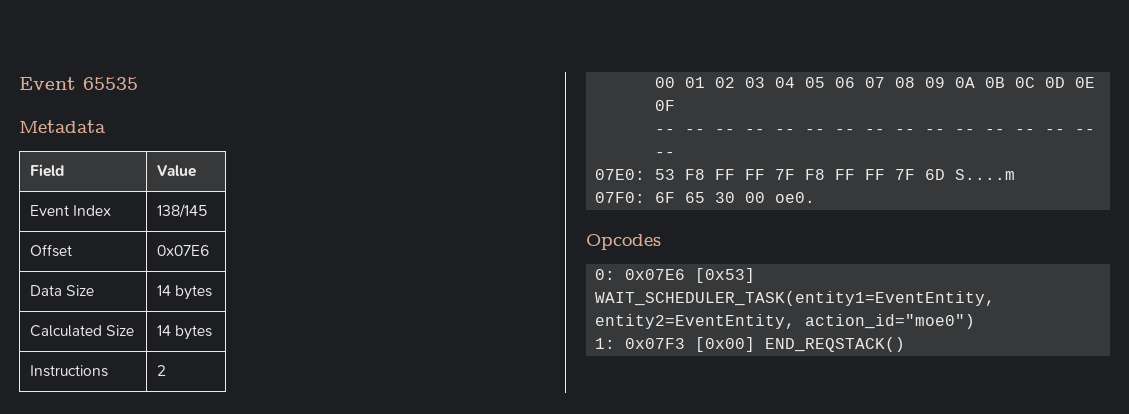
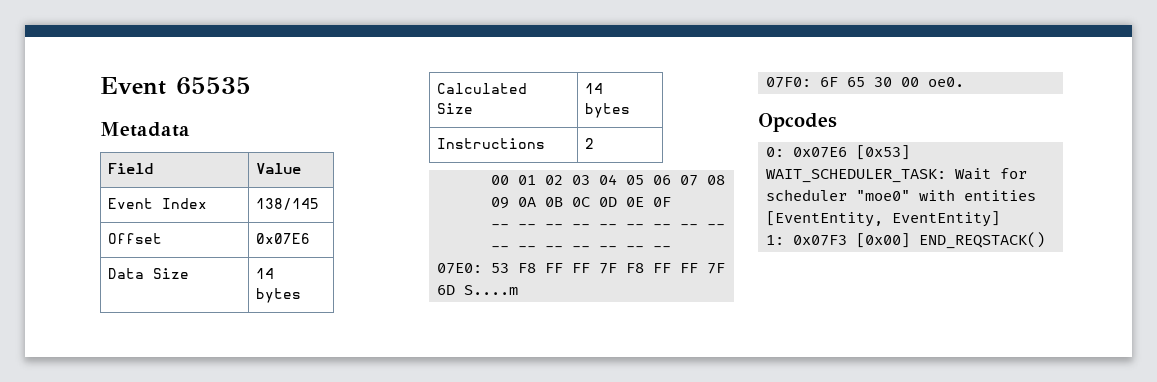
- 0: 0x07E6 [0x53] WAIT_SCHEDULER_TASK(entity1=EventEntity, entity2=EventEntity, action_id="moe0")
+ 0: 0x07E6 [0x53] WAIT_SCHEDULER_TASK: Wait for scheduler "moe0" with entities [EventEntity, EventEntity]

